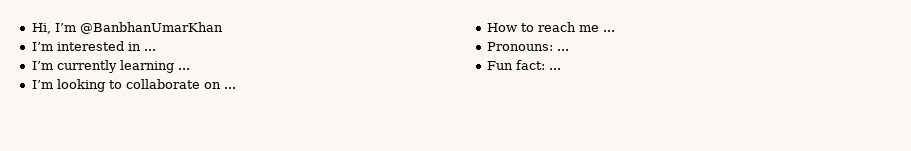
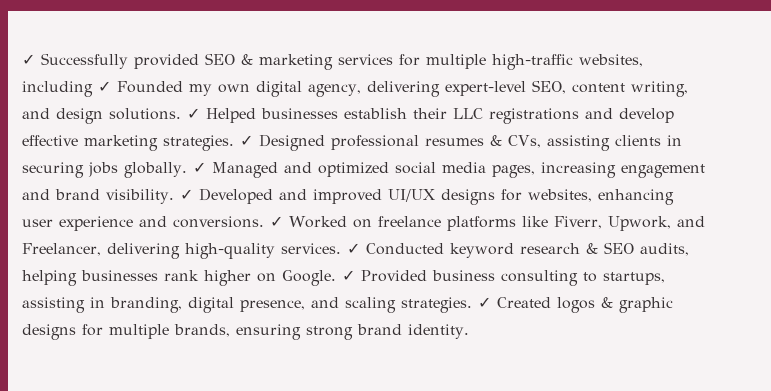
- Hi, I’m @BanbhanUmarKhan
- I’m interested in ...
- I’m currently learning ...
- I’m looking to collaborate on ...
- How to reach me ...
- Pronouns: ...
- Fun fact: ...
+ ✓ Successfully provided SEO & marketing services for multiple high-traffic websites, including ✓ Founded my own digital agency, delivering expert-level SEO, content writing, and design solutions. ✓ Helped businesses establish their LLC registrations and develop effective marketing strategies. ✓ Designed professional resumes & CVs, assisting clients in securing jobs globally. ✓ Managed and optimized social media pages, increasing engagement and brand visibility. ✓ Developed and improved UI/UX designs for websites, enhancing user experience and conversions. ✓ Worked on freelance platforms like Fiverr, Upwork, and Freelancer, delivering high-quality services. ✓ Conducted keyword research & SEO audits, helping businesses rank higher on Google. ✓ Provided business consulting to startups, assisting in branding, digital presence, and scaling strategies. ✓ Created logos & graphic designs for multiple brands, ensuring strong brand identity.

